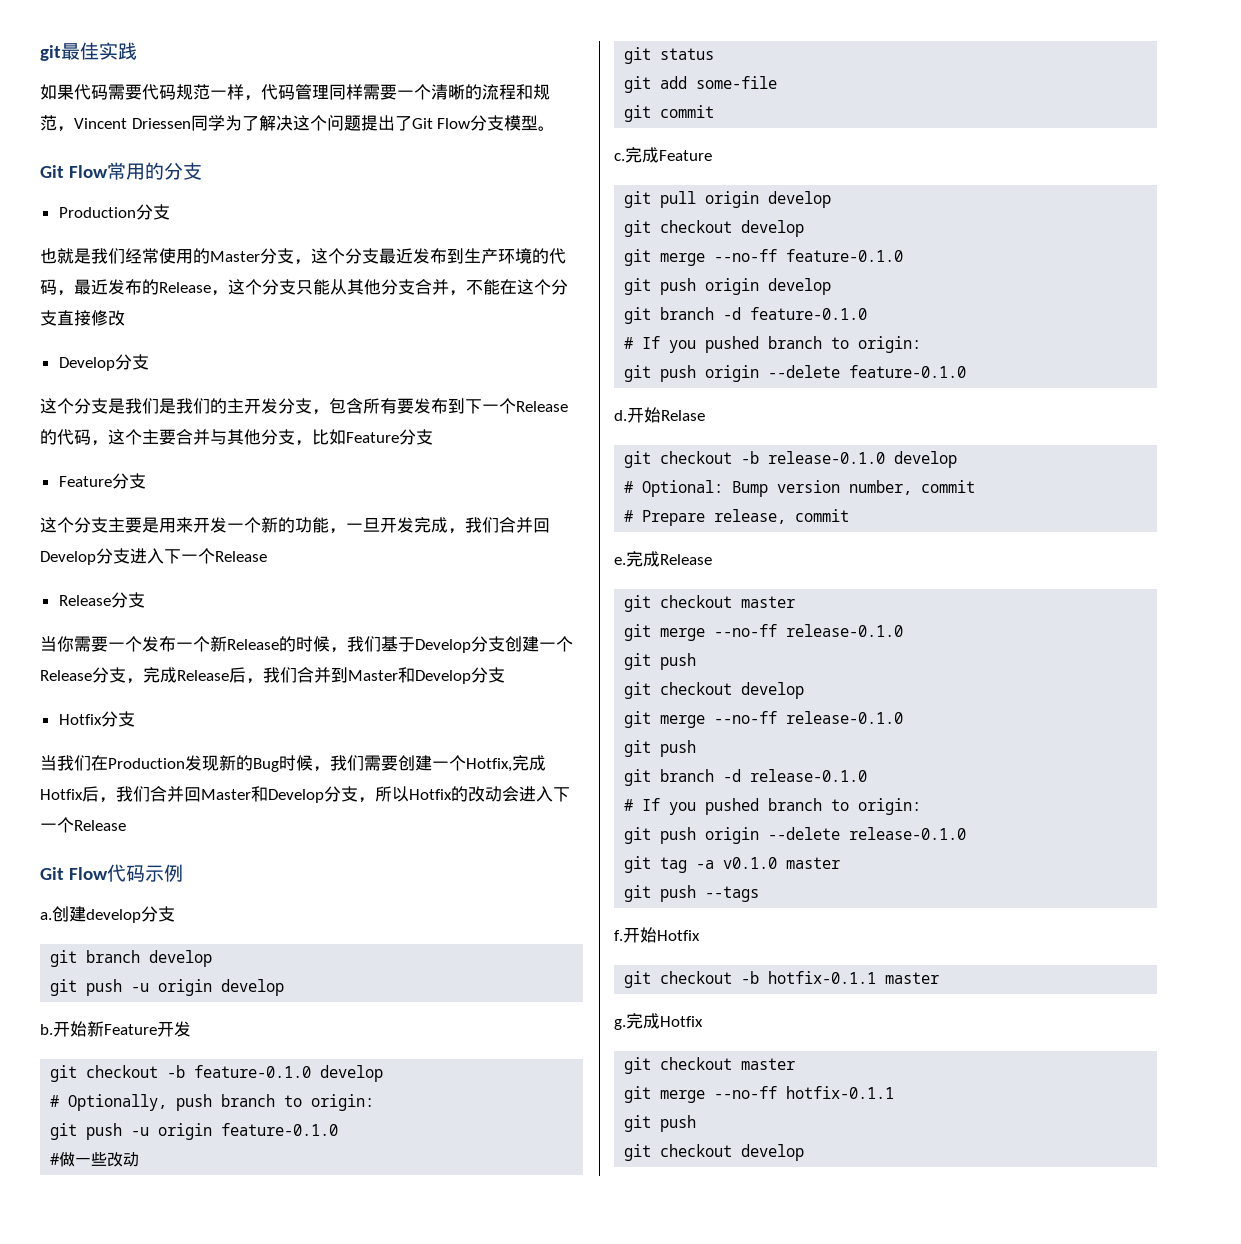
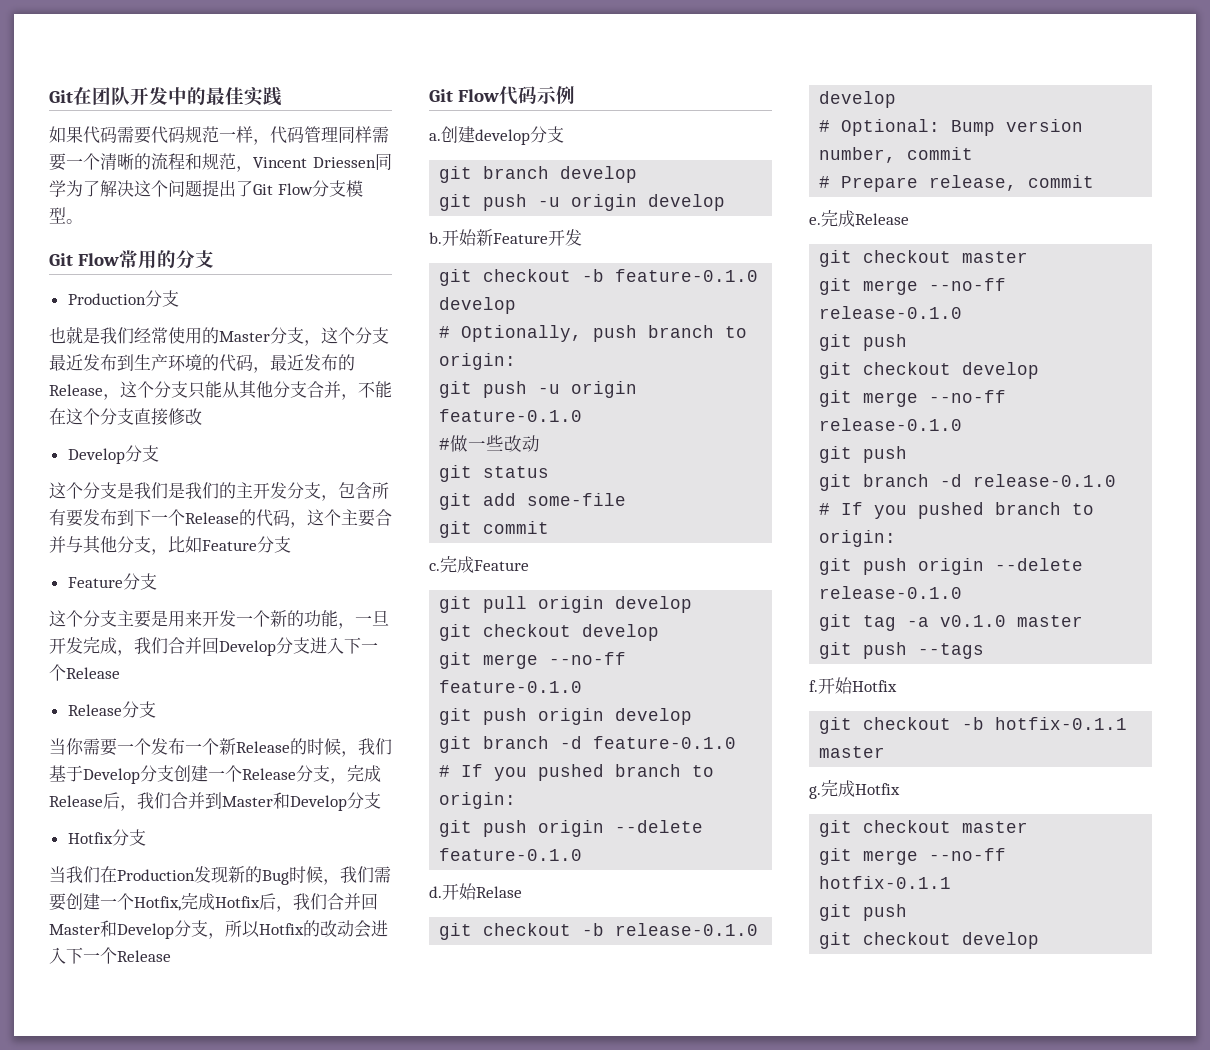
- git最佳实践
+ Git在团队开发中的最佳实践

